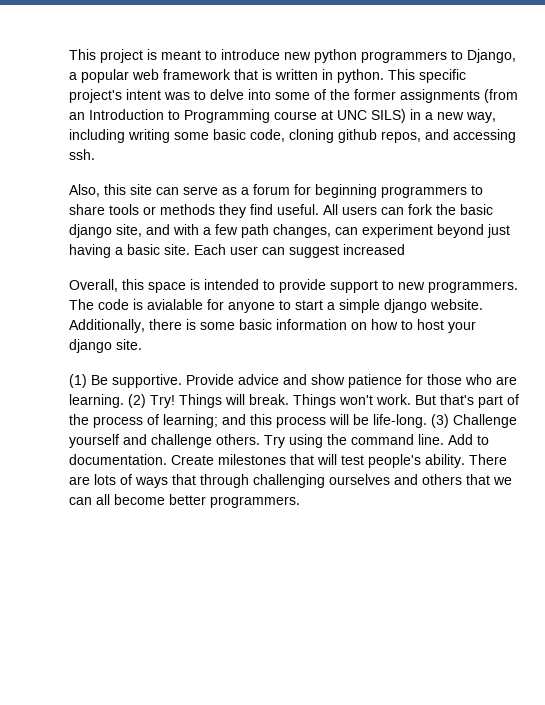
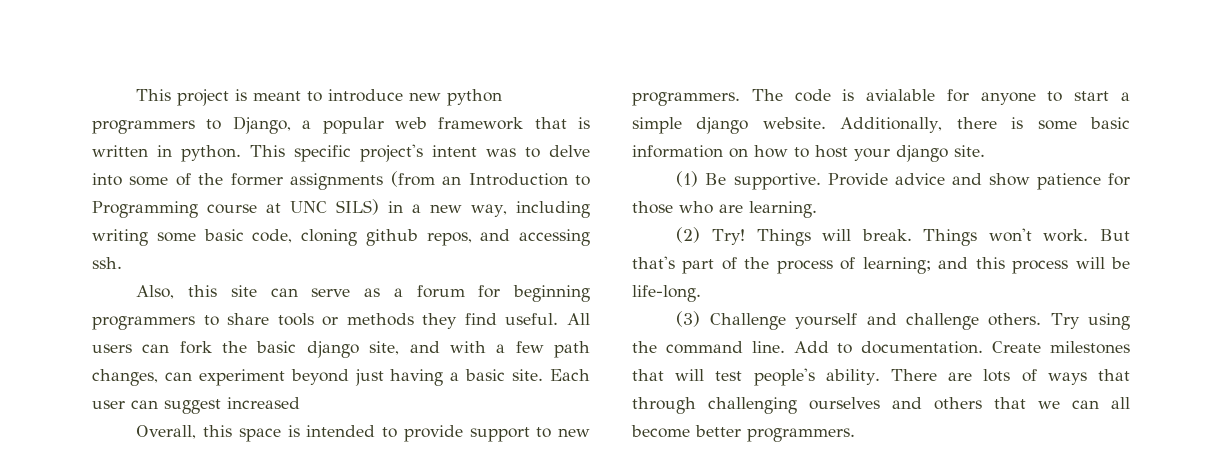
- Provide advice and show patience for those who are learning. (2) Try!
+ Provide advice and show patience for those who are learning.
+ (2) Try!
- But that's part of the process of learning; and this process will be life-long. (3) Challenge yourself and challenge others.
+ But that's part of the process of learning; and this process will be life-long.
+ (3) Challenge yourself and challenge others.

